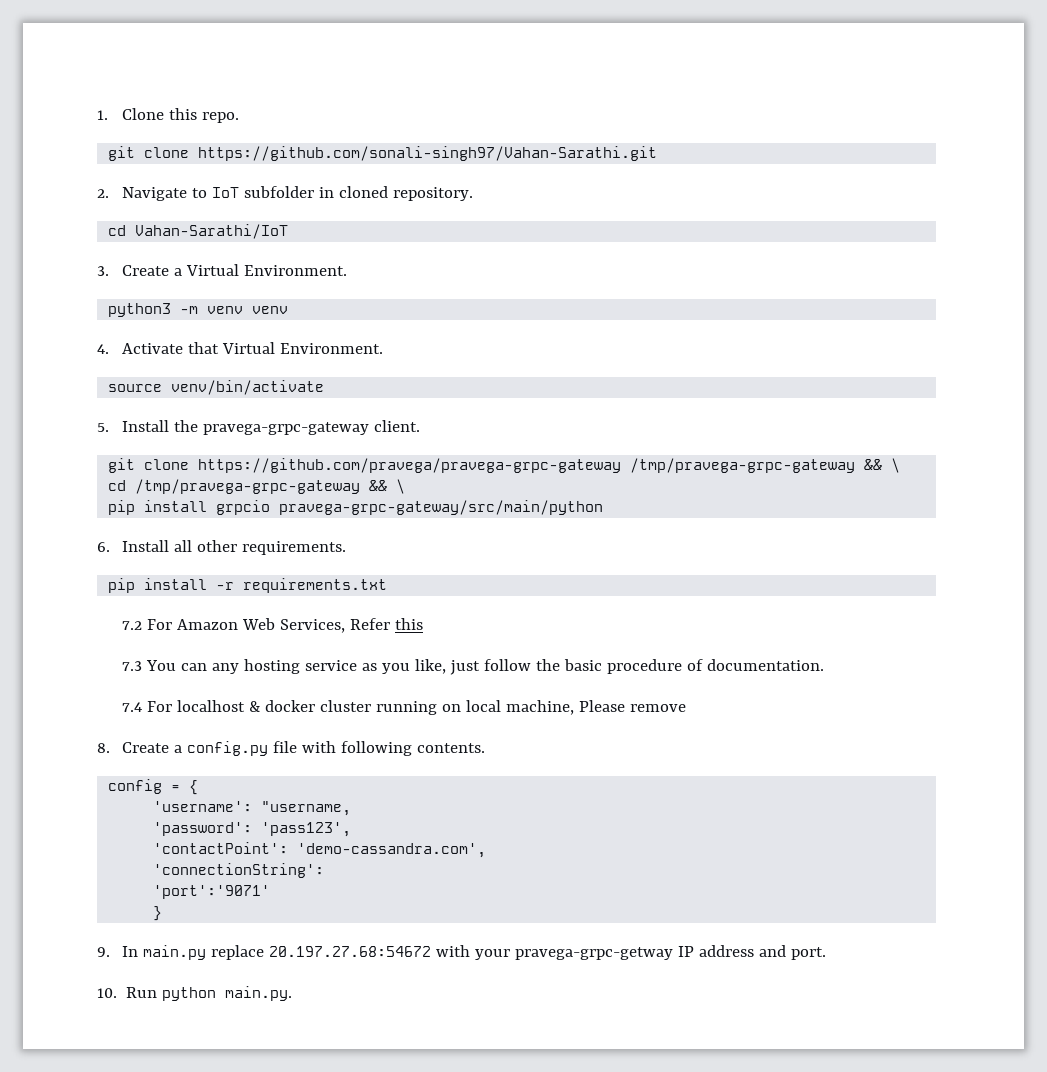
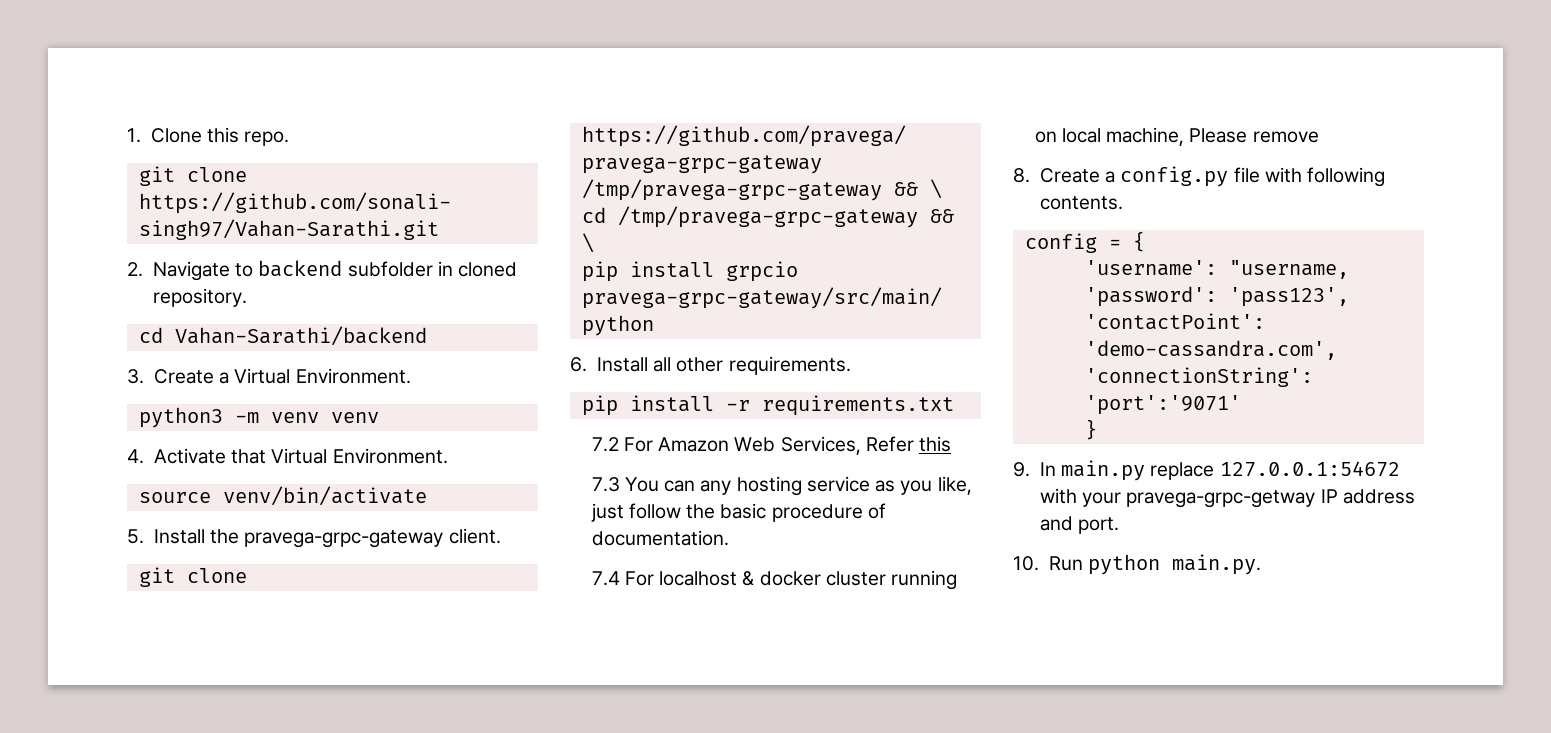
- 2. Navigate to IoT subfolder in cloned repository.
+ 2. Navigate to backend subfolder in cloned repository.
- cd Vahan-Sarathi/IoT
+ cd Vahan-Sarathi/backend
- 9. In main.py replace 20.197.27.68:54672 with your pravega-grpc-getway IP address and port.
+ 9. In main.py replace 127.0.0.1:54672 with your pravega-grpc-getway IP address and port.

